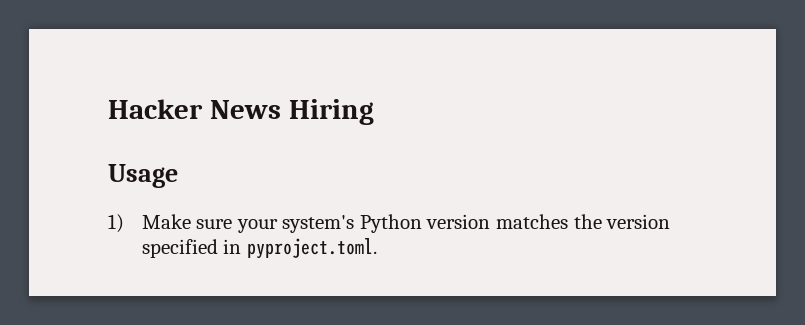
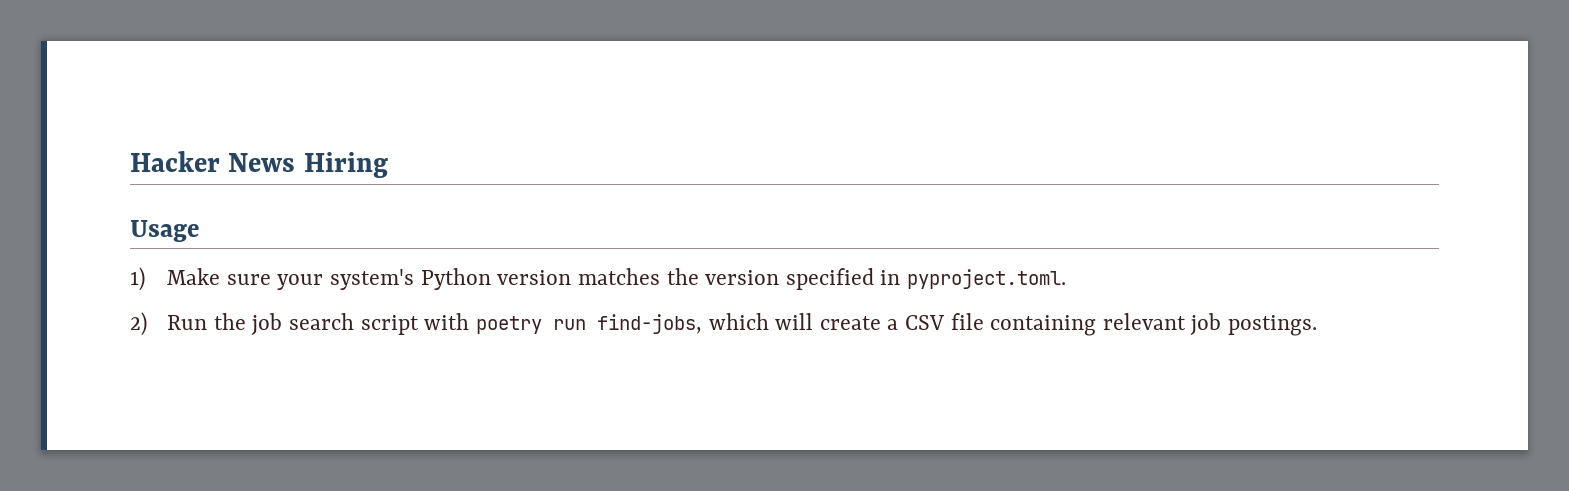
+ 2) Run the job search script with poetry run find-jobs, which will create a CSV file containing relevant job postings.

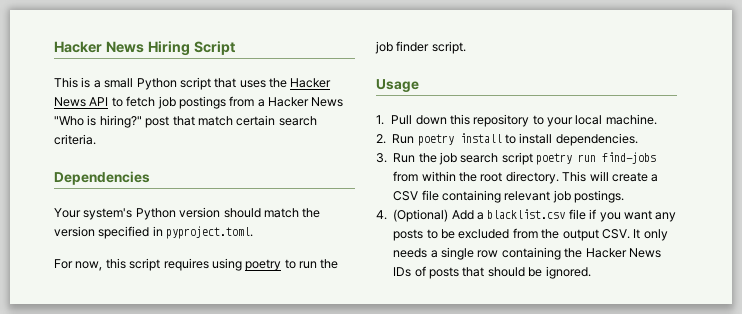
- Hacker News Hiring
- Usage
- 1) Make sure your system's Python version matches the version specified in pyproject.toml.
+ Hacker News Hiring Script
+ This is a small Python script that uses the Hacker News API to fetch job postings from a Hacker News "Who is hiring?" post that match certain search criteria.
+ Dependencies
+ Your system's Python version should match the version specified in pyproject.toml.
- 2) Run the job search script with poetry run find-jobs, which will create a CSV file containing relevant job postings.
+ For now, this script requires using poetry to run the job finder script.
+ Usage
+ 1. Pull down this repository to your local machine.
+ 2. Run poetry install to install dependencies.
+ 3. Run the job search script poetry run find-jobs from within the root directory. This will create a CSV file containing relevant job postings.
+ 4. (Optional) Add a blacklist.csv file if you want any posts to be excluded from the output CSV. It only needs a single row containing the Hacker News IDs of posts that should be ignored.

